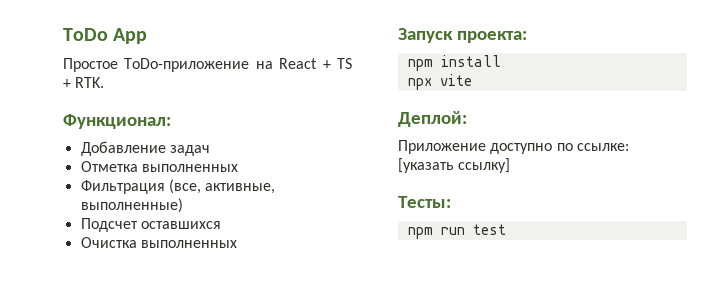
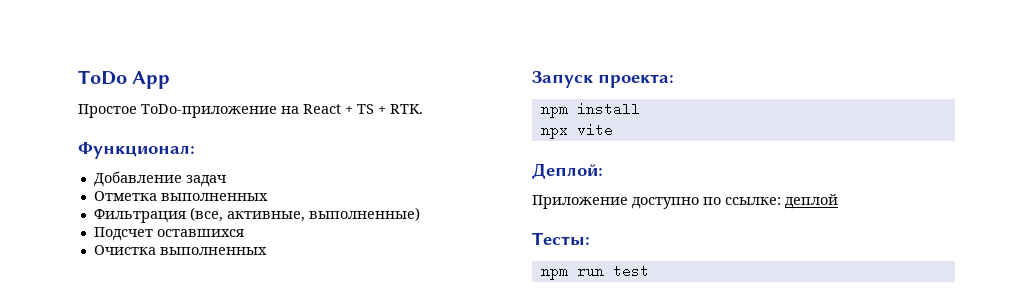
- Приложение доступно по ссылке: [указать ссылку]
+ Приложение доступно по ссылке: деплой

